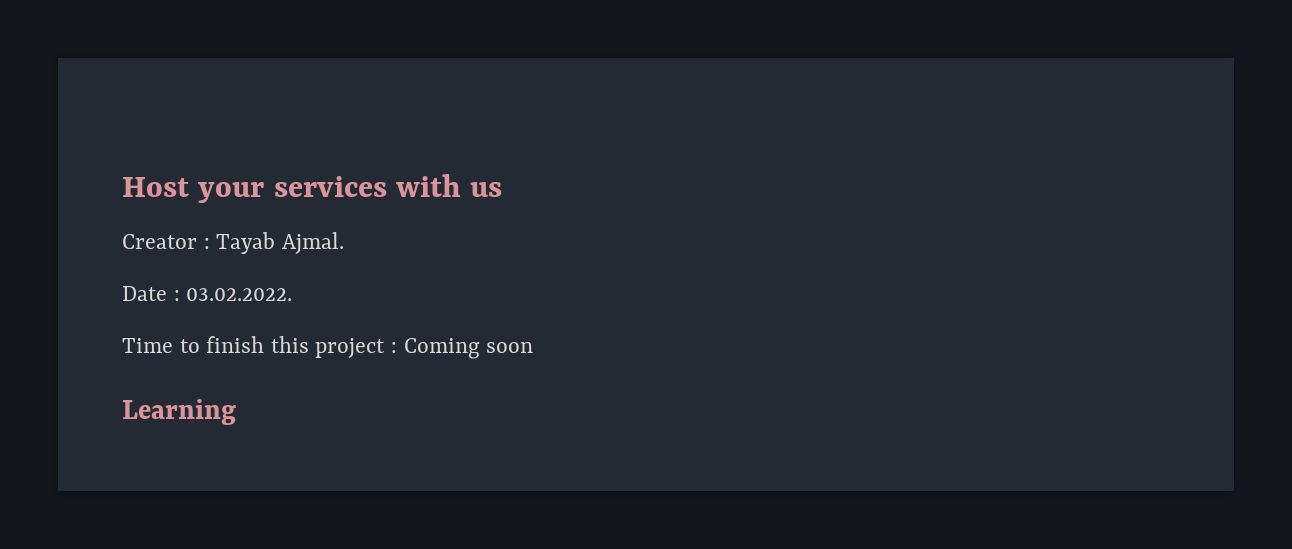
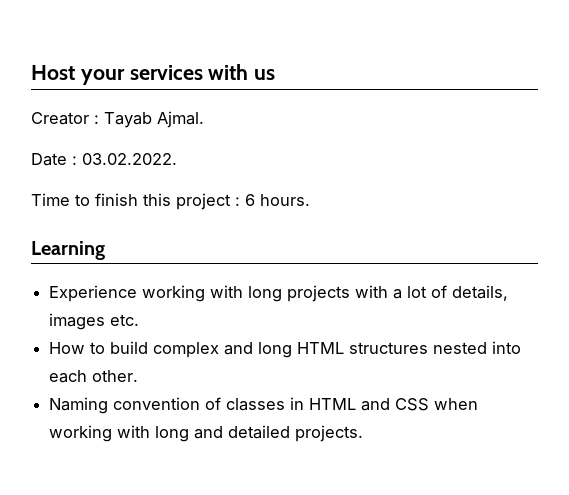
- Time to finish this project : Coming soon
+ Time to finish this project : 6 hours.
+ Experience working with long projects with a lot of details, images etc.
+ How to build complex and long HTML structures nested into each other.
+ Naming convention of classes in HTML and CSS when working with long and detailed projects.

